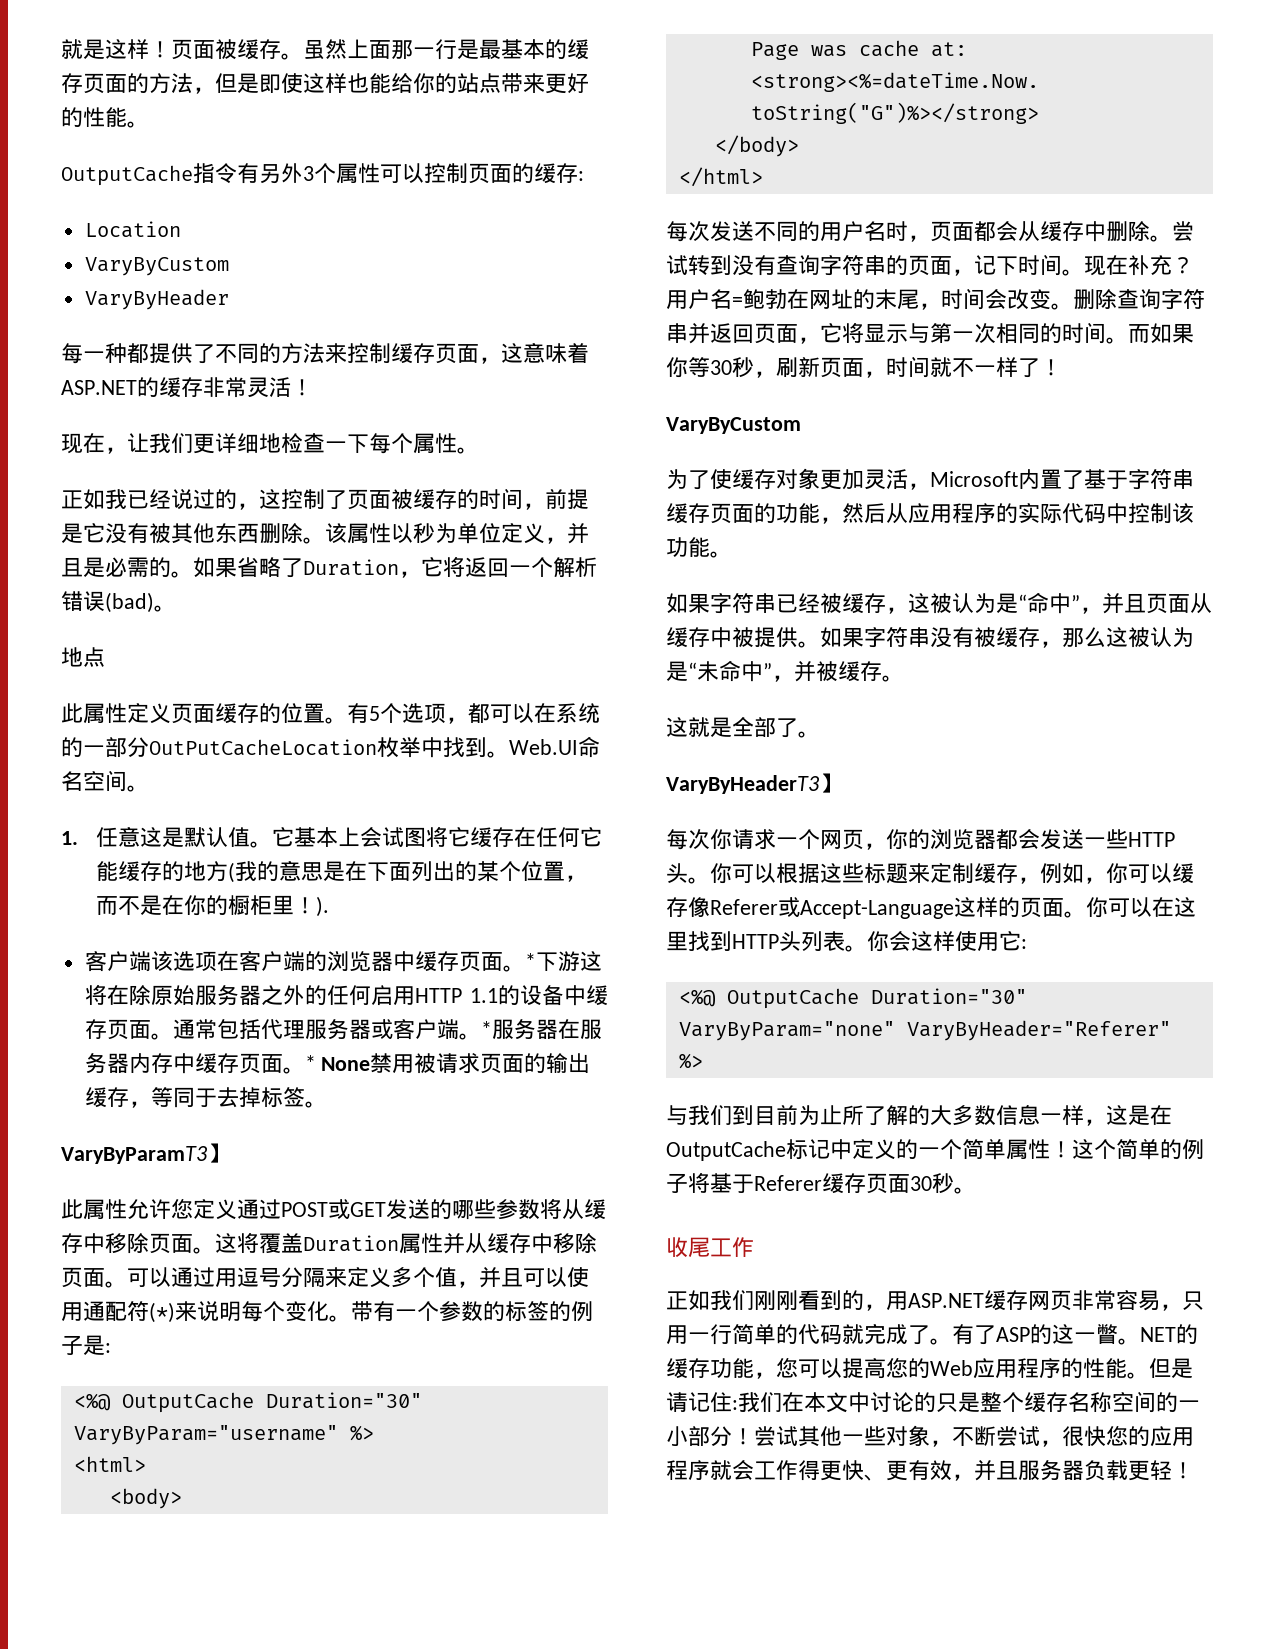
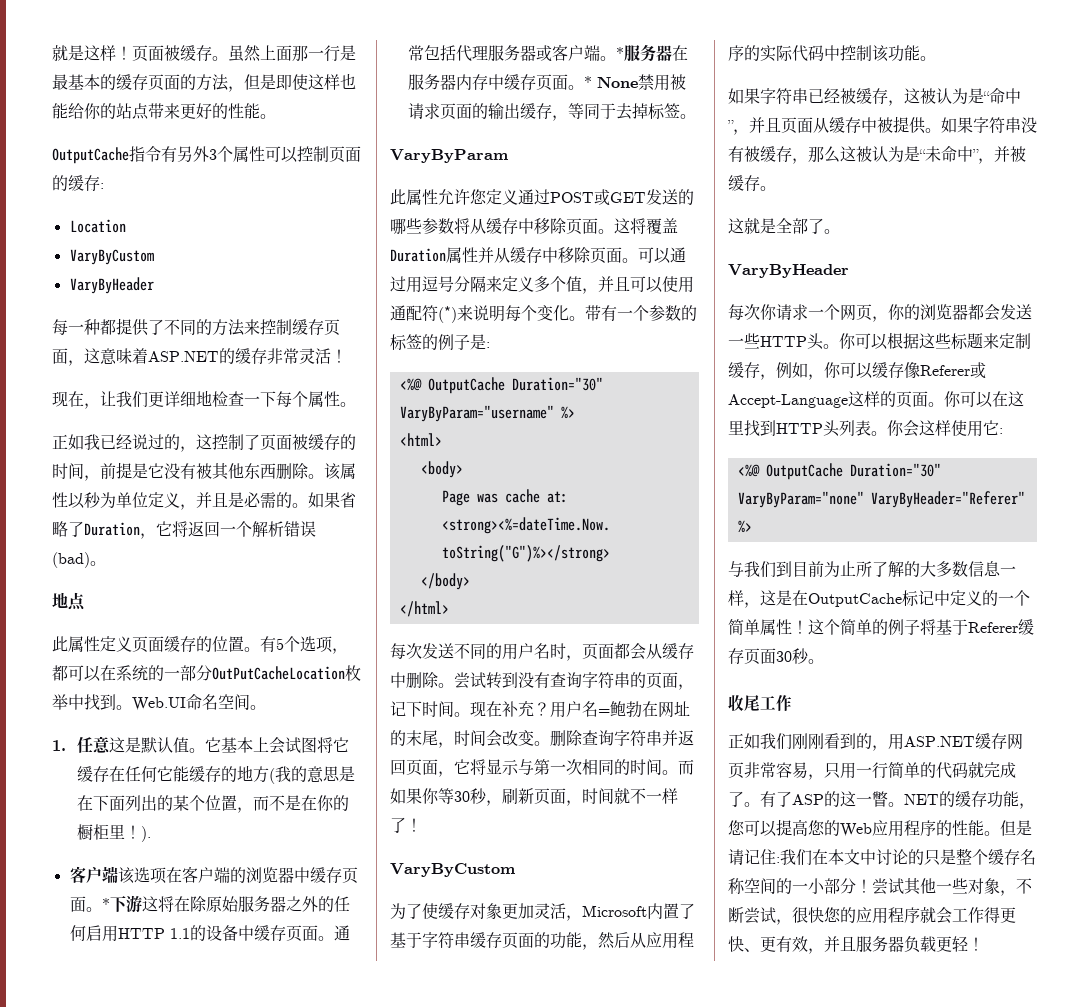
- VaryByParamT3】
+ VaryByParam
  这就是全部了。
- VaryByHeaderT3】
+ VaryByHeader

